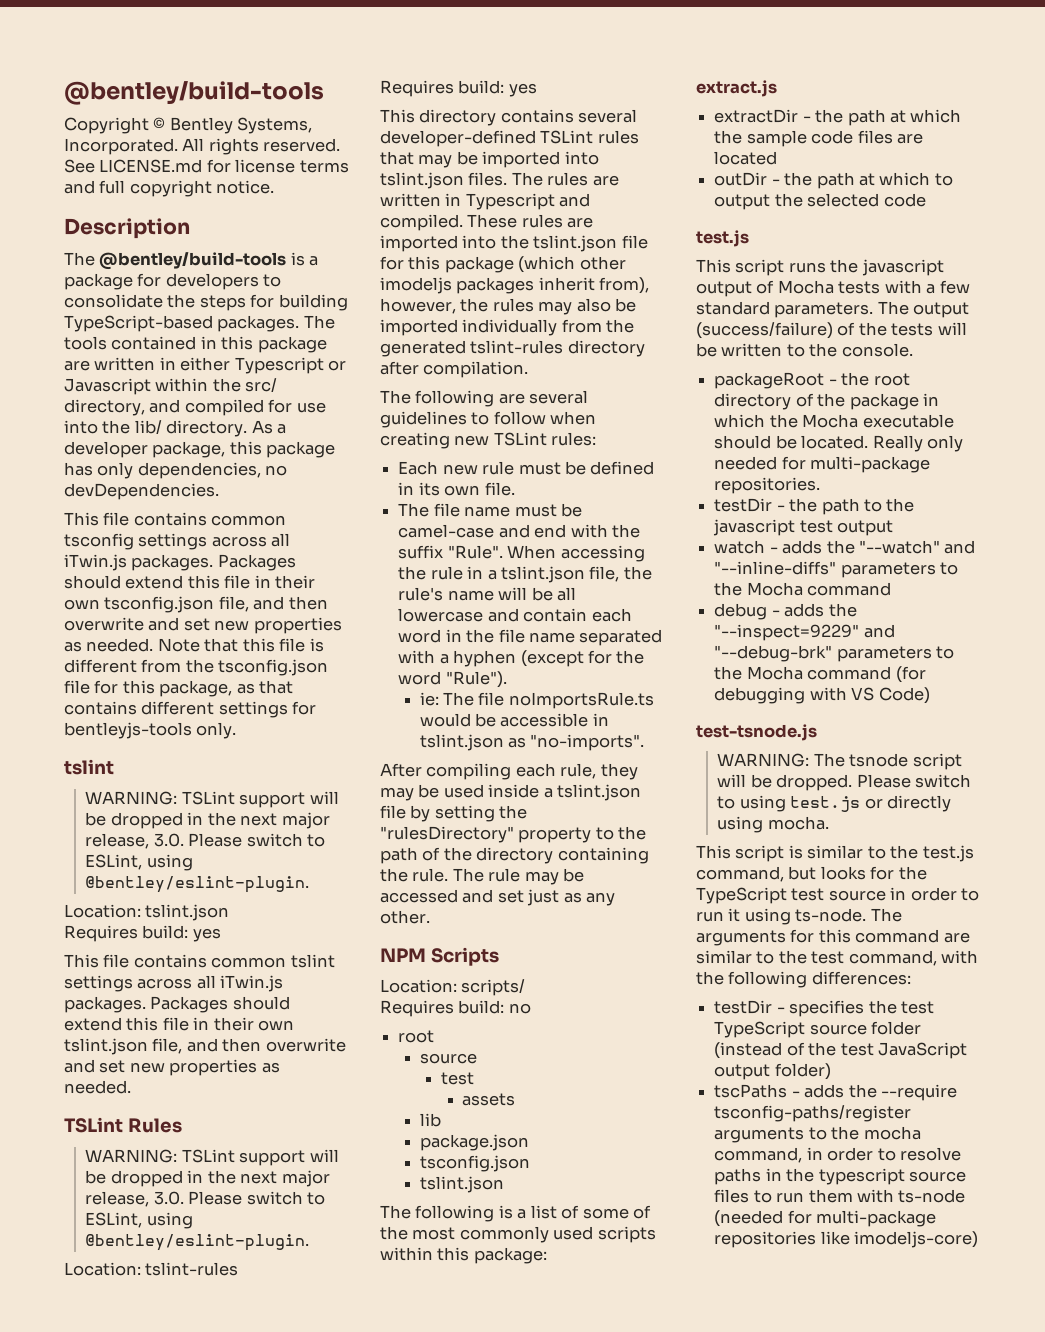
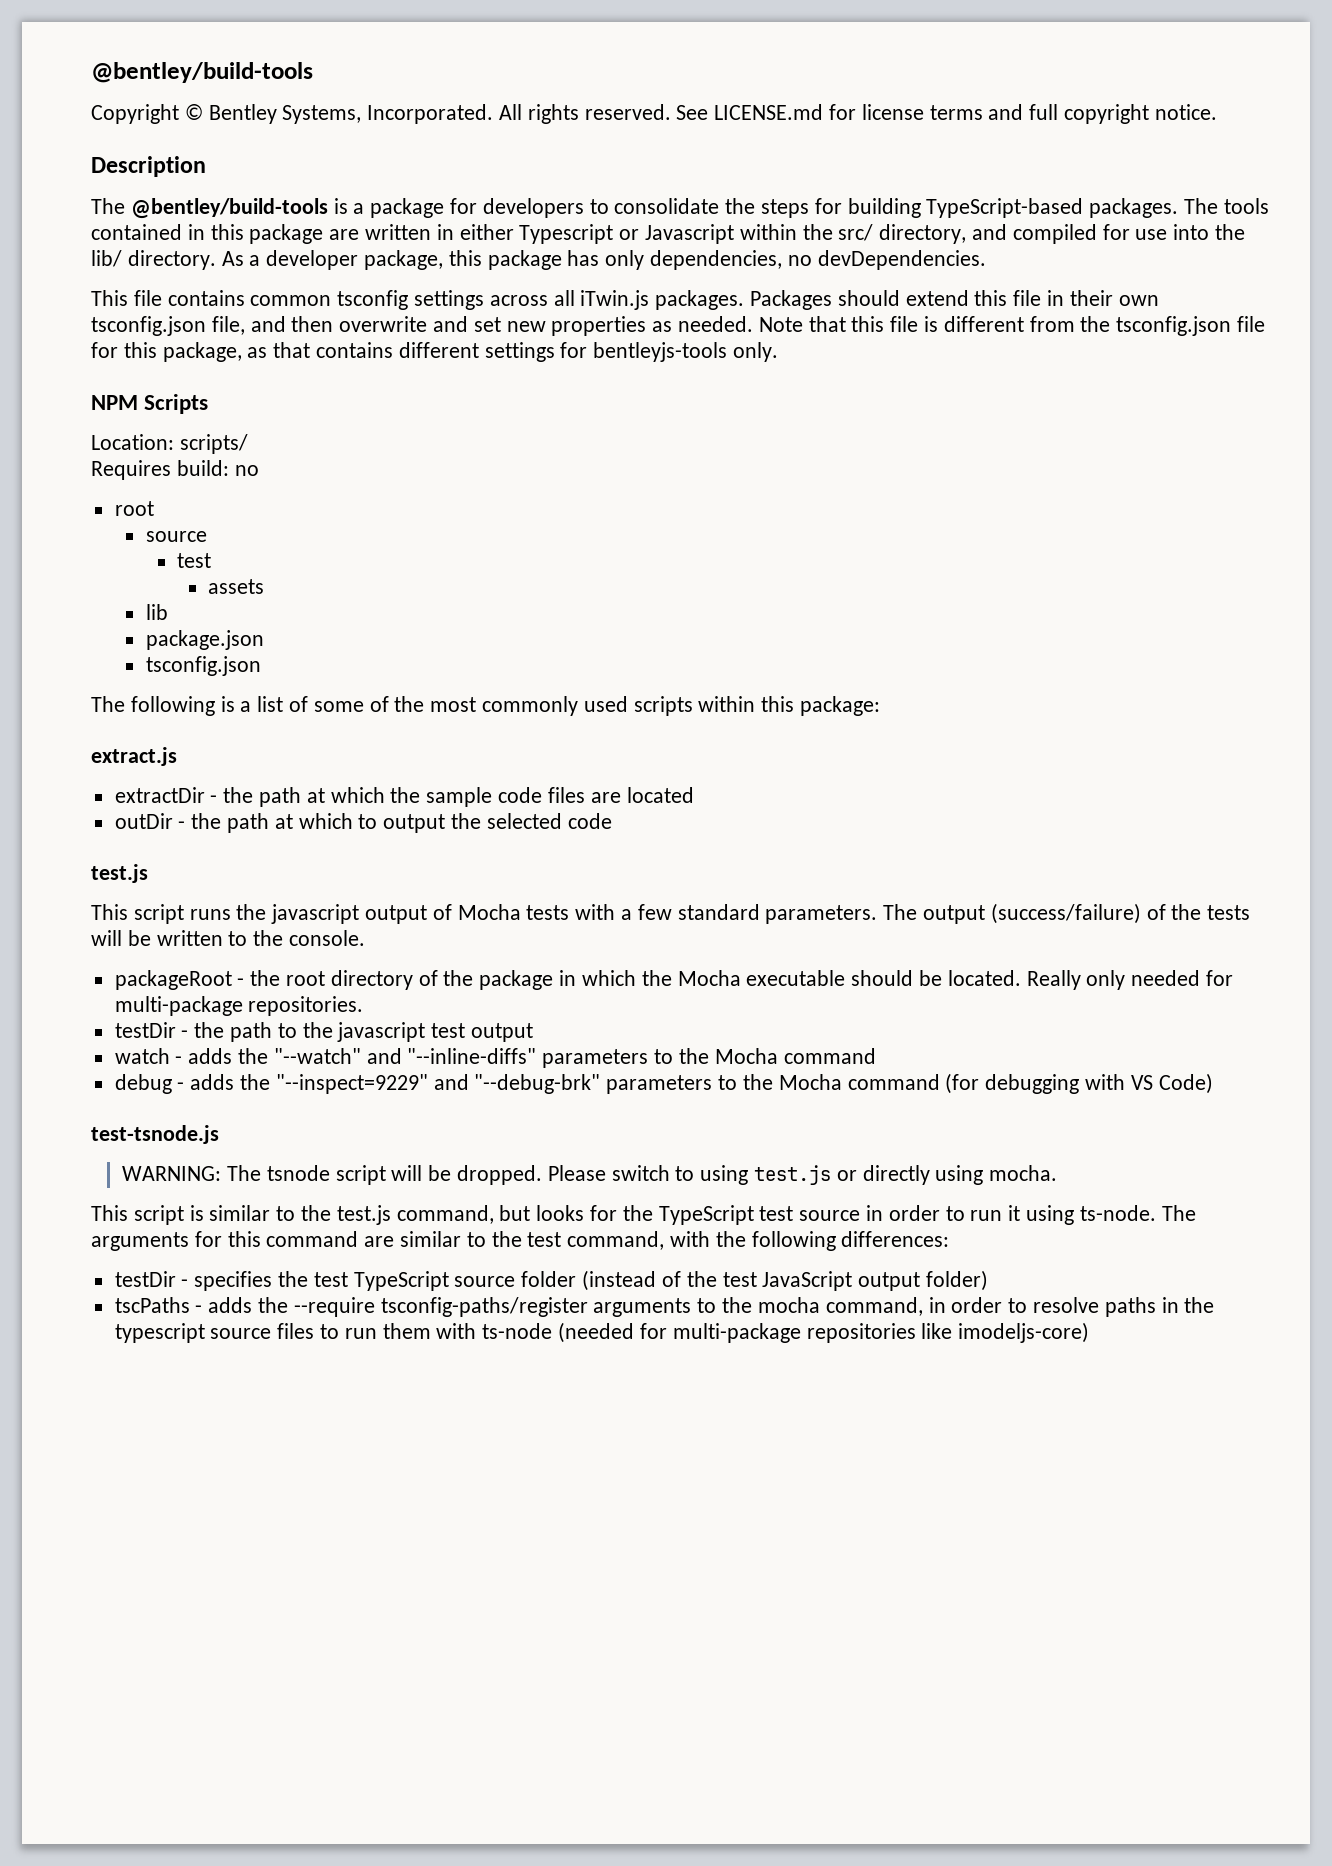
  Note that this file is different from the tsconfig.json file for this package, as that contains different settings for bentleyjs-tools only.
- tslint
- WARNING: TSLint support will be dropped in the next major release, 3.0. Please switch to ESLint, using @bentley/eslint-plugin.
- Location: tslint.json
- Requires build: yes
- This file contains common tslint settings across all iTwin.js packages. Packages should extend this file in their own tslint.json file, and then overwrite and set new properties as needed.
- TSLint Rules
- WARNING: TSLint support will be dropped in the next major release, 3.0. Please switch to ESLint, using @bentley/eslint-plugin.
- Location: tslint-rules
- Requires build: yes
- This directory contains several developer-defined TSLint rules that may be imported into tslint.json files. The rules are written in Typescript and compiled. These rules are imported into the tslint.json file for this package (which other imodeljs packages inherit from), however, the rules may also be imported individually from the generated tslint-rules directory after compilation.
- The following are several guidelines to follow when creating new TSLint rules:
- Each new rule must be defined in its own file.
- The file name must be camel-case and end with the suffix "Rule". When accessing the rule in a tslint.json file, the rule's name will be all lowercase and contain each word in the file name separated with a hyphen (except for the word "Rule").
- ie: The file noImportsRule.ts would be accessible in tslint.json as "no-imports".
- After compiling each rule, they may be used inside a tslint.json file by setting the "rulesDirectory" property to the path of the directory containing the rule. The rule may be accessed and set just as any other.
  package.json
  tsconfig.json
- tslint.json

